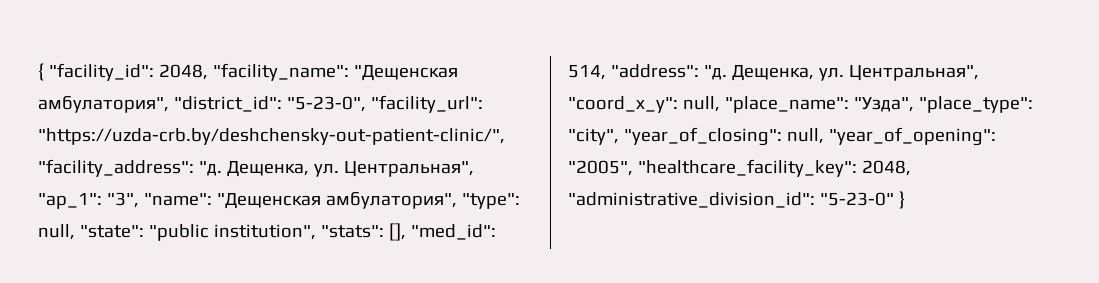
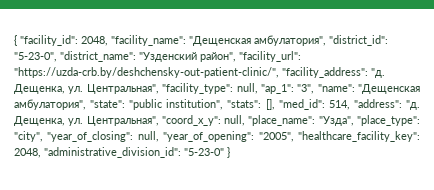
- { "facility_id": 2048, "facility_name": "Дещенская амбулатория", "district_id": "5-23-0", "facility_url": "https://uzda-crb.by/deshchensky-out-patient-clinic/", "facility_address": "д.
+ { "facility_id": 2048, "facility_name": "Дещенская амбулатория", "district_id": "5-23-0", "district_name": "Узденский район", "facility_url": "https://uzda-crb.by/deshchensky-out-patient-clinic/", "facility_address": "д.
- Дещенка, ул. Центральная", "ap_1": "3", "name": "Дещенская амбулатория", "type": null, "state": "public institution", "stats": [], "med_id": 514, "address": "д.
+ Дещенка, ул. Центральная", "facility_type": null, "ap_1": "3", "name": "Дещенская амбулатория", "state": "public institution", "stats": [], "med_id": 514, "address": "д.

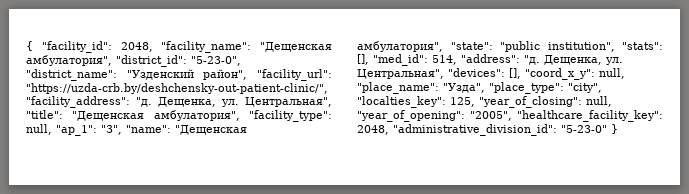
- Дещенка, ул. Центральная", "facility_type": null, "ap_1": "3", "name": "Дещенская амбулатория", "state": "public institution", "stats": [], "med_id": 514, "address": "д.
+ Дещенка, ул. Центральная", "title": "Дещенская амбулатория", "facility_type": null, "ap_1": "3", "name": "Дещенская амбулатория", "state": "public institution", "stats": [], "med_id": 514, "address": "д.
- Дещенка, ул. Центральная", "coord_x_y": null, "place_name": "Узда", "place_type": "city", "year_of_closing": null, "year_of_opening": "2005", "healthcare_facility_key": 2048, "administrative_division_id": "5-23-0" }
+ Дещенка, ул. Центральная", "devices": [], "coord_x_y": null, "place_name": "Узда", "place_type": "city", "localties_key": 125, "year_of_closing": null, "year_of_opening": "2005", "healthcare_facility_key": 2048, "administrative_division_id": "5-23-0" }

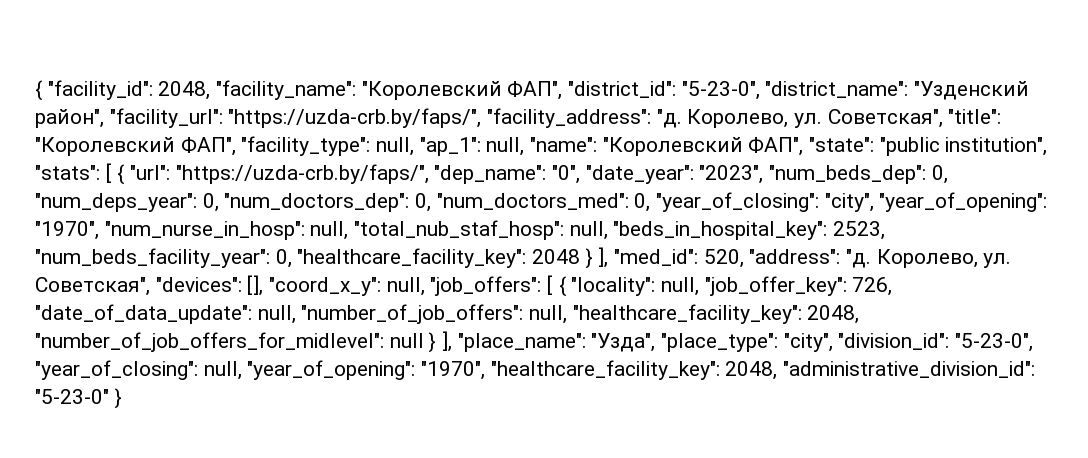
- { "facility_id": 2048, "facility_name": "Дещенская амбулатория", "district_id": "5-23-0", "district_name": "Узденский район", "facility_url": "https://uzda-crb.by/deshchensky-out-patient-clinic/", "facility_address": "д.
+ { "facility_id": 2048, "facility_name": "Королевский ФАП", "district_id": "5-23-0", "district_name": "Узденский район", "facility_url": "https://uzda-crb.by/faps/", "facility_address": "д.
- Дещенка, ул. Центральная", "title": "Дещенская амбулатория", "facility_type": null, "ap_1": "3", "name": "Дещенская амбулатория", "state": "public institution", "stats": [], "med_id": 514, "address": "д. Дещенка, ул. Центральная", "devices": [], "coord_x_y": null, "place_name": "Узда", "place_type": "city", "localties_key": 125, "year_of_closing": null, "year_of_opening": "2005", "healthcare_facility_key": 2048, "administrative_division_id": "5-23-0" }
+ Королево, ул. Советская", "title": "Королевский ФАП", "facility_type": null, "ap_1": null, "name": "Королевский ФАП", "state": "public institution", "stats": [ { "url": "https://uzda-crb.by/faps/", "dep_name": "0", "date_year": "2023", "num_beds_dep": 0, "num_deps_year": 0, "num_doctors_dep": 0, "num_doctors_med": 0, "year_of_closing": "city", "year_of_opening": "1970", "num_nurse_in_hosp": null, "total_nub_staf_hosp": null, "beds_in_hospital_key": 2523, "num_beds_facility_year": 0, "healthcare_facility_key": 2048 } ], "med_id": 520, "address": "д. Королево, ул. Советская", "devices": [], "coord_x_y": null, "job_offers": [ { "locality": null, "job_offer_key": 726, "date_of_data_update": null, "number_of_job_offers": null, "healthcare_facility_key": 2048, "number_of_job_offers_for_midlevel": null } ], "place_name": "Узда", "place_type": "city", "division_id": "5-23-0", "year_of_closing": null, "year_of_opening": "1970", "healthcare_facility_key": 2048, "administrative_division_id": "5-23-0" }

